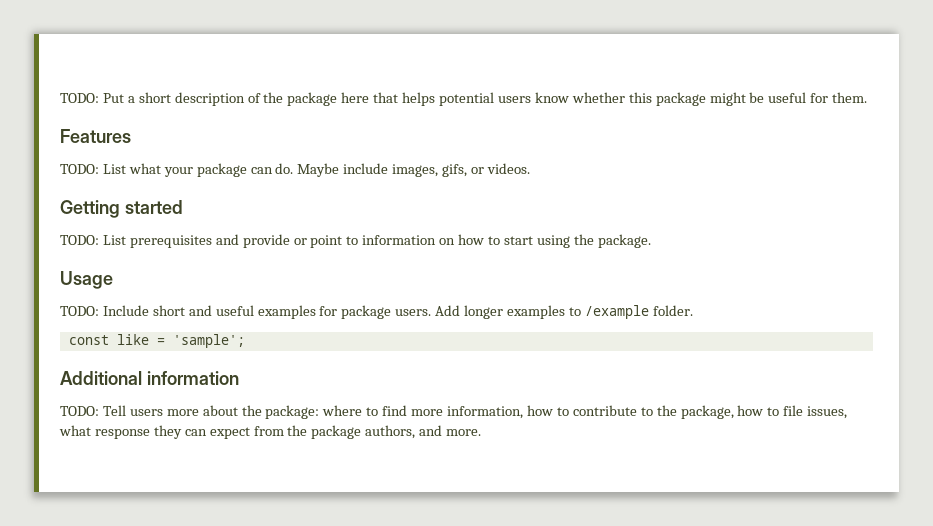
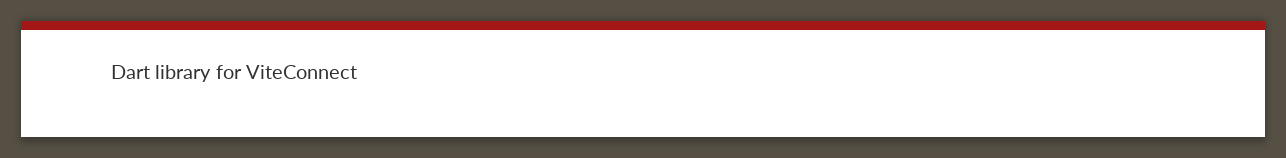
- TODO: Put a short description of the package here that helps potential users know whether this package might be useful for them.
- Features
- TODO: List what your package can do. Maybe include images, gifs, or videos.
- Getting started
- TODO: List prerequisites and provide or point to information on how to start using the package.
- Usage
- TODO: Include short and useful examples for package users. Add longer examples to /example folder.
- const like = 'sample';
- Additional information
- TODO: Tell users more about the package: where to find more information, how to contribute to the package, how to file issues, what response they can expect from the package authors, and more.
+ Dart library for ViteConnect

